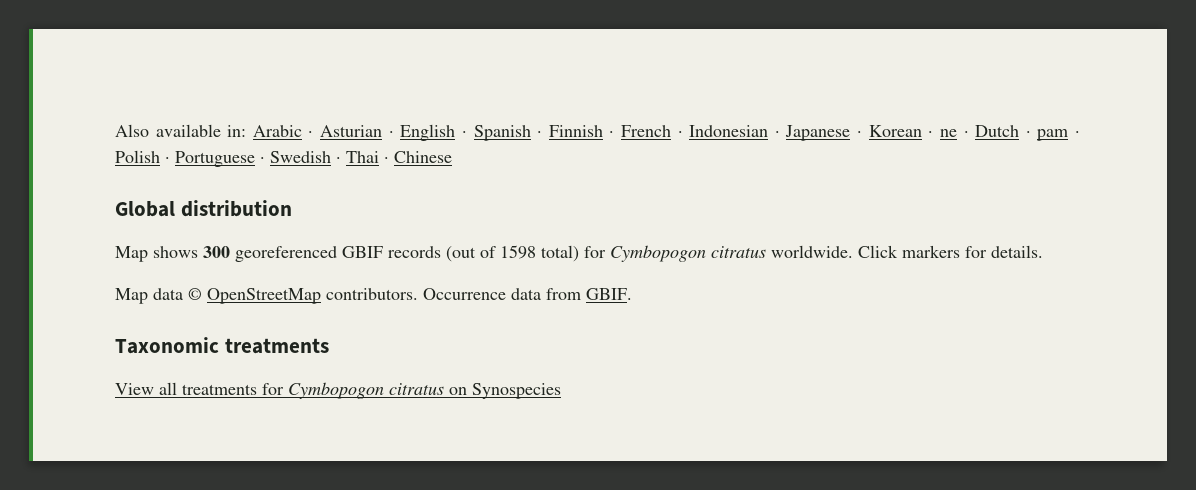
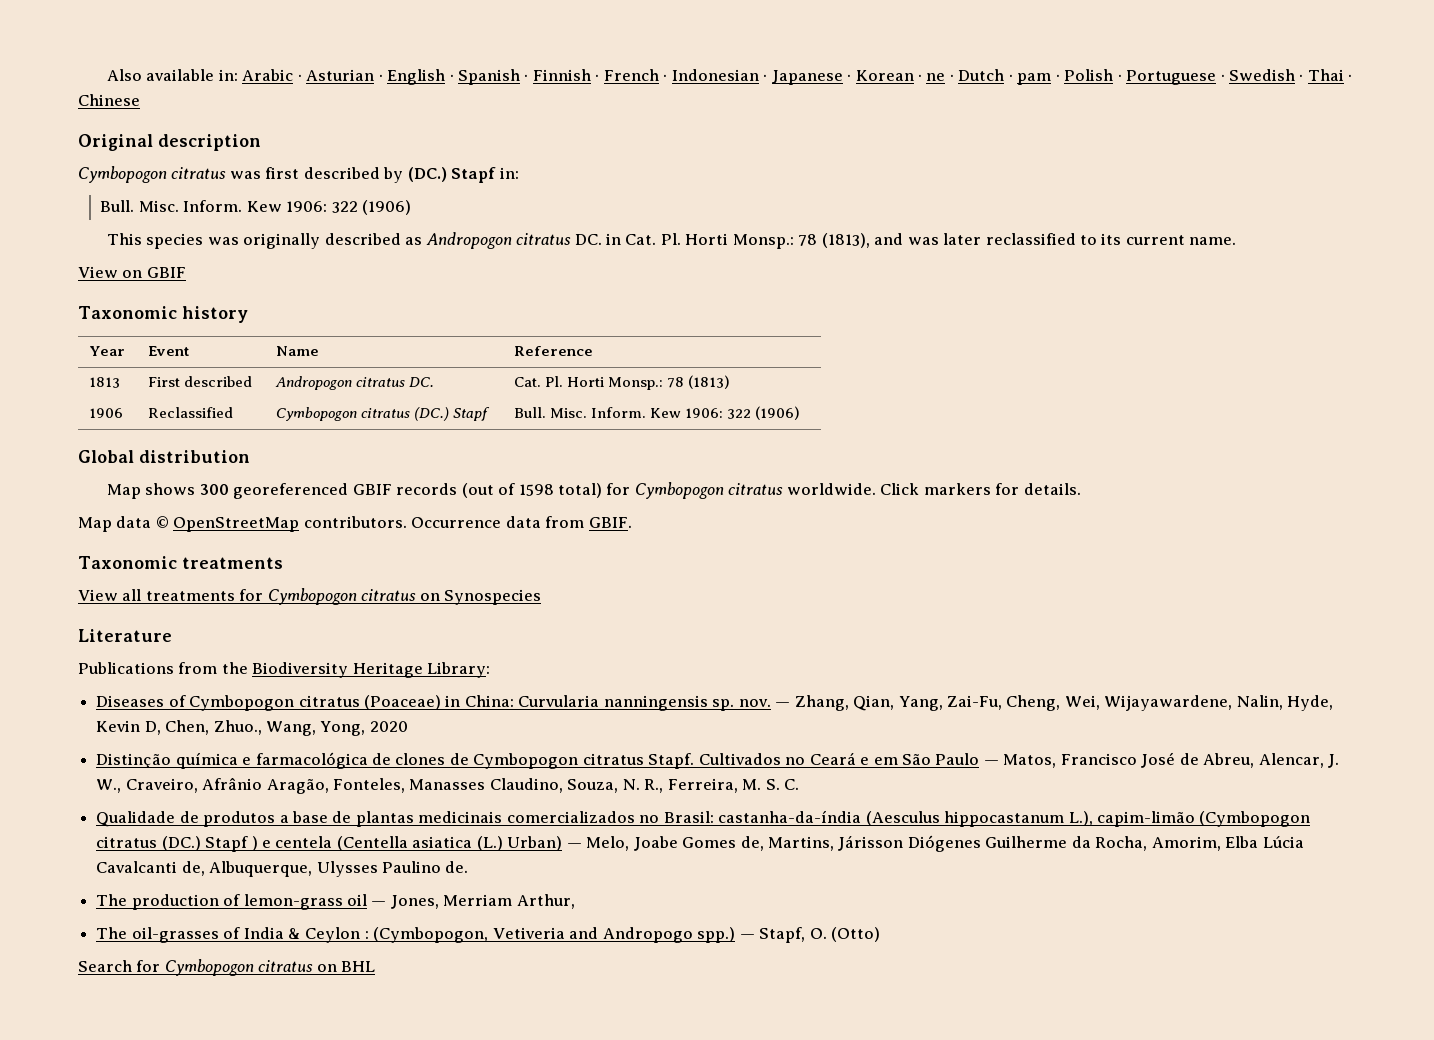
+ Original description
+ Cymbopogon citratus was first described by (DC.) Stapf in:
+ Bull. Misc. Inform. Kew 1906: 322 (1906)
+ This species was originally described as Andropogon citratus DC. in Cat. Pl. Horti Monsp.: 78 (1813), and was later reclassified to its current name.
+ View on GBIF
+ Taxonomic history
+ Year | Event | Name | Reference
+ 1813 | First described | Andropogon citratus DC. | Cat. Pl. Horti Monsp.: 78 (1813)
+ 1906 | Reclassified | Cymbopogon citratus (DC.) Stapf | Bull. Misc. Inform. Kew 1906: 322 (1906)
+ Literature
+ Publications from the Biodiversity Heritage Library:
+ Diseases of Cymbopogon citratus (Poaceae) in China: Curvularia nanningensis sp. nov. — Zhang, Qian, Yang, Zai-Fu, Cheng, Wei, Wijayawardene, Nalin, Hyde, Kevin D, Chen, Zhuo., Wang, Yong, 2020
+ Distinção química e farmacológica de clones de Cymbopogon citratus Stapf. Cultivados no Ceará e em São Paulo — Matos, Francisco José de Abreu, Alencar, J. W., Craveiro, Afrânio Aragão, Fonteles, Manasses Claudino, Souza, N. R., Ferreira, M. S. C.
+ Qualidade de produtos a base de plantas medicinais comercializados no Brasil: castanha-da-índia (Aesculus hippocastanum L.), capim-limão (Cymbopogon citratus (DC.) Stapf ) e centela (Centella asiatica (L.) Urban) — Melo, Joabe Gomes de, Martins, Járisson Diógenes Guilherme da Rocha, Amorim, Elba Lúcia Cavalcanti de, Albuquerque, Ulysses Paulino de.
+ The production of lemon-grass oil — Jones, Merriam Arthur,
+ The oil-grasses of India & Ceylon : (Cymbopogon, Vetiveria and Andropogo spp.) — Stapf, O. (Otto)
+ Search for Cymbopogon citratus on BHL

